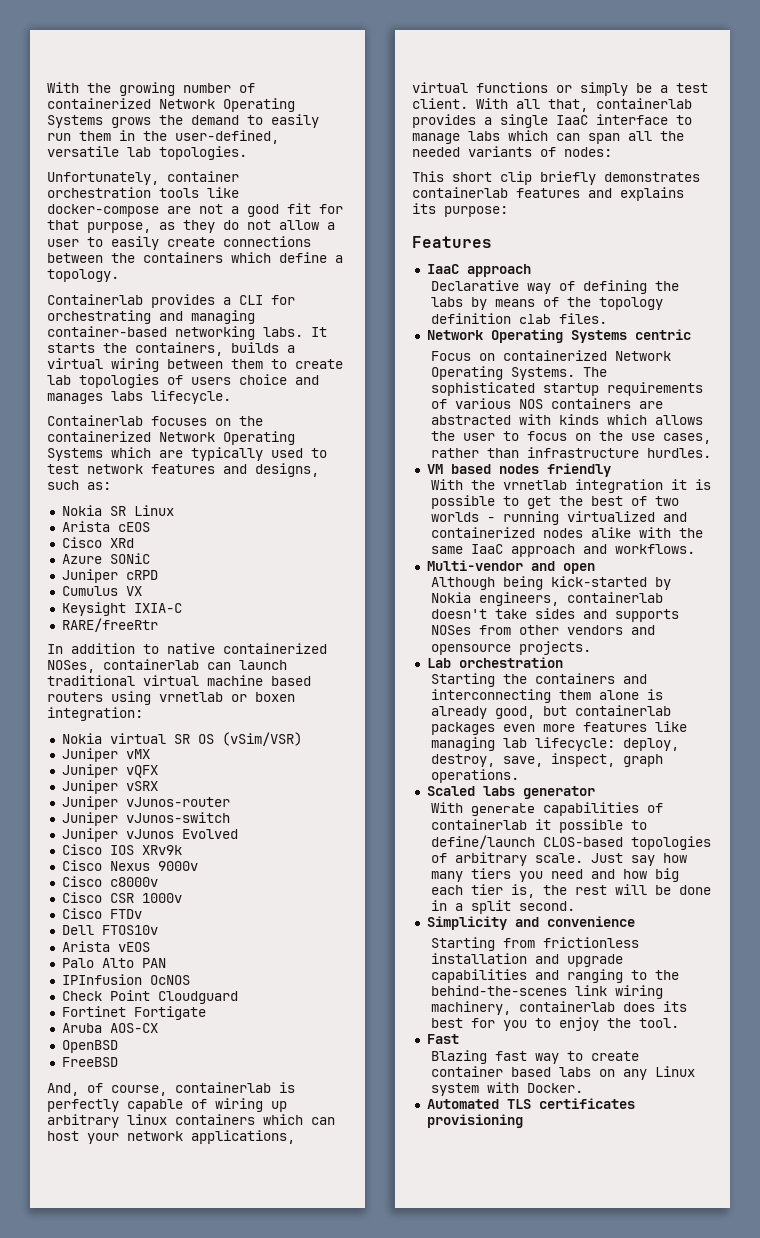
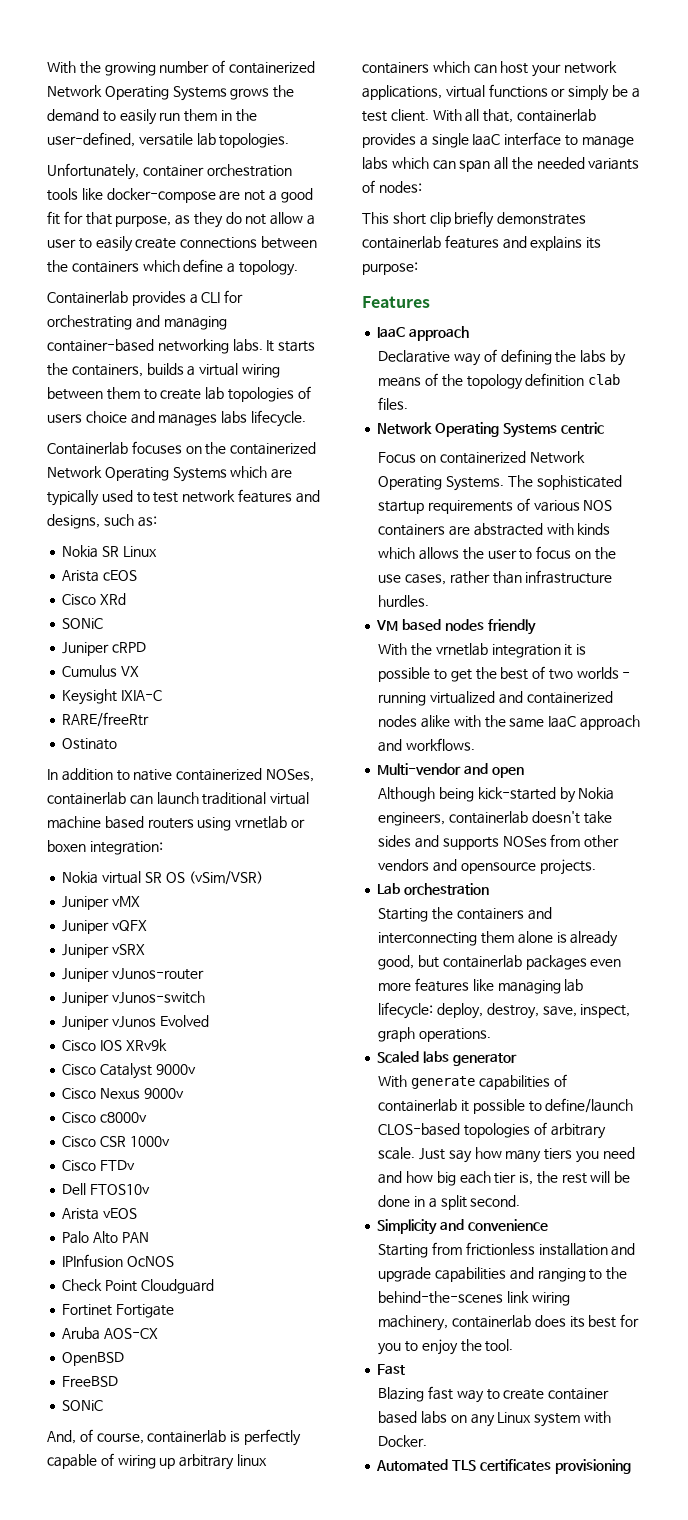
  Cisco XRd
- Azure SONiC
+ SONiC
+ Ostinato
+ Cisco Catalyst 9000v
  FreeBSD
+ SONiC

